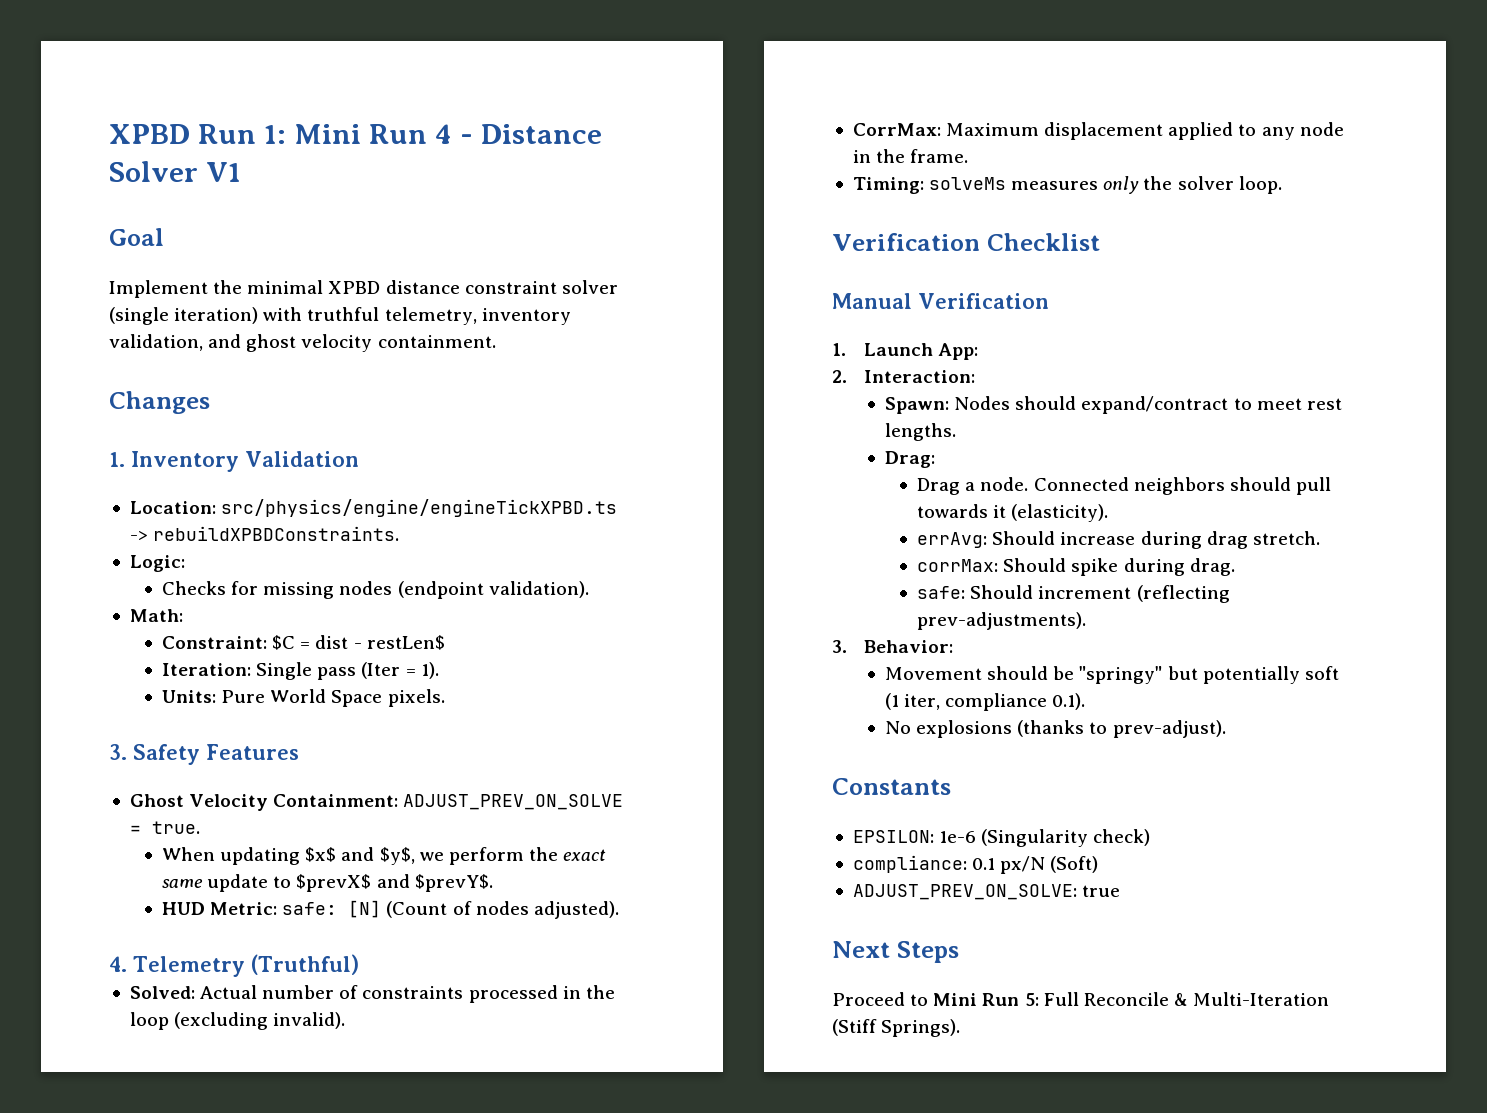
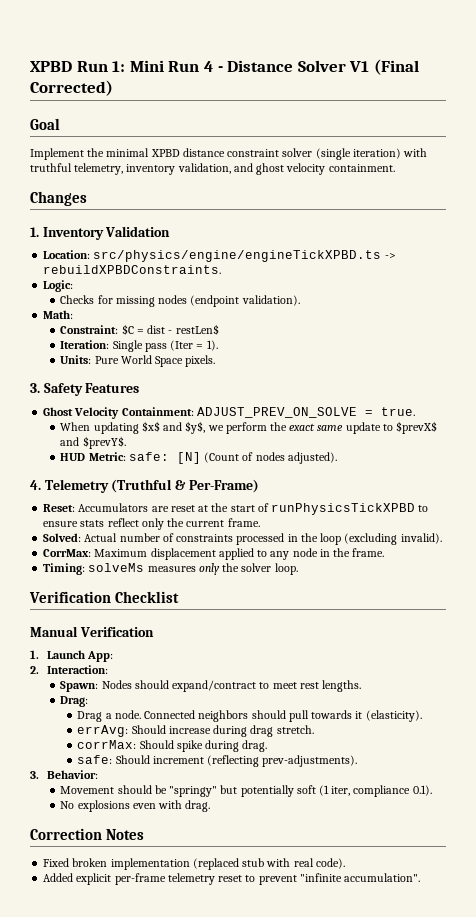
- XPBD Run 1: Mini Run 4 - Distance Solver V1
+ XPBD Run 1: Mini Run 4 - Distance Solver V1 (Final Corrected)
- 4. Telemetry (Truthful)
+ 4. Telemetry (Truthful & Per-Frame)
+ Reset: Accumulators are reset at the start of runPhysicsTickXPBD to ensure stats reflect only the current frame.
- No explosions (thanks to prev-adjust).
- Constants
- EPSILON: 1e-6 (Singularity check)
- compliance: 0.1 px/N (Soft)
- ADJUST_PREV_ON_SOLVE: true
- Next Steps
- Proceed to Mini Run 5: Full Reconcile & Multi-Iteration (Stiff Springs).
+ No explosions even with drag.
+ Correction Notes
+ Fixed broken implementation (replaced stub with real code).
+ Added explicit per-frame telemetry reset to prevent "infinite accumulation".

